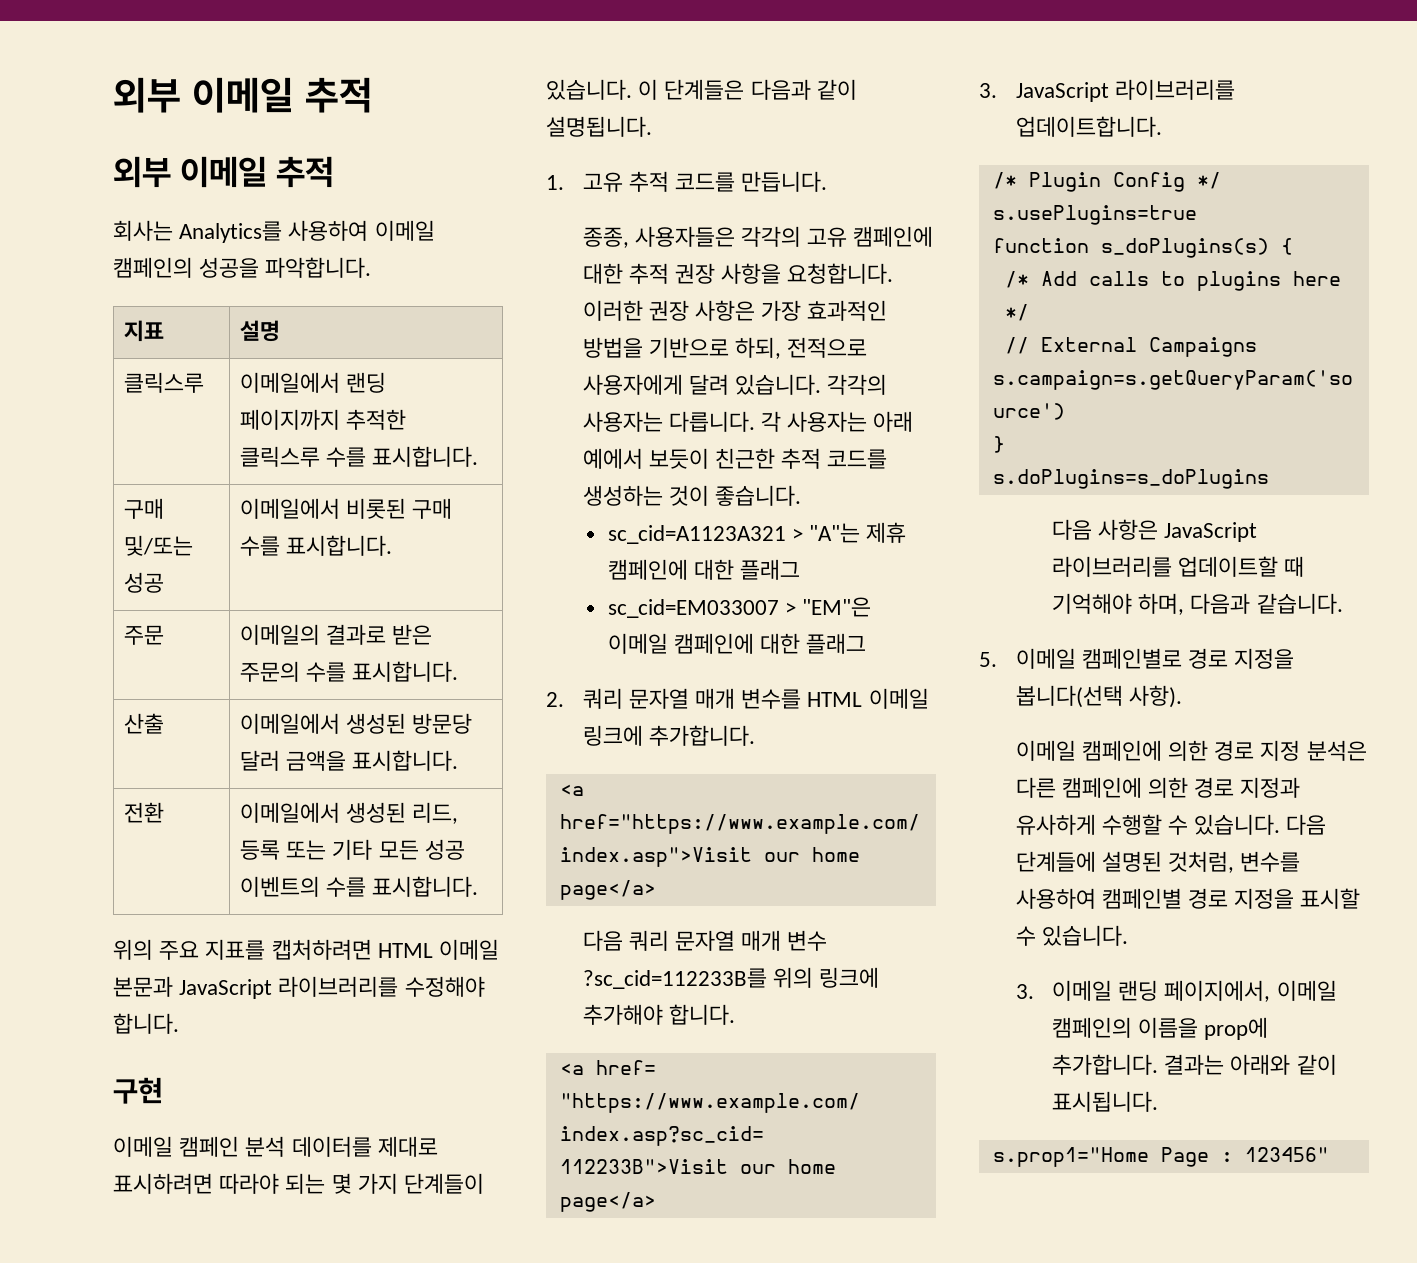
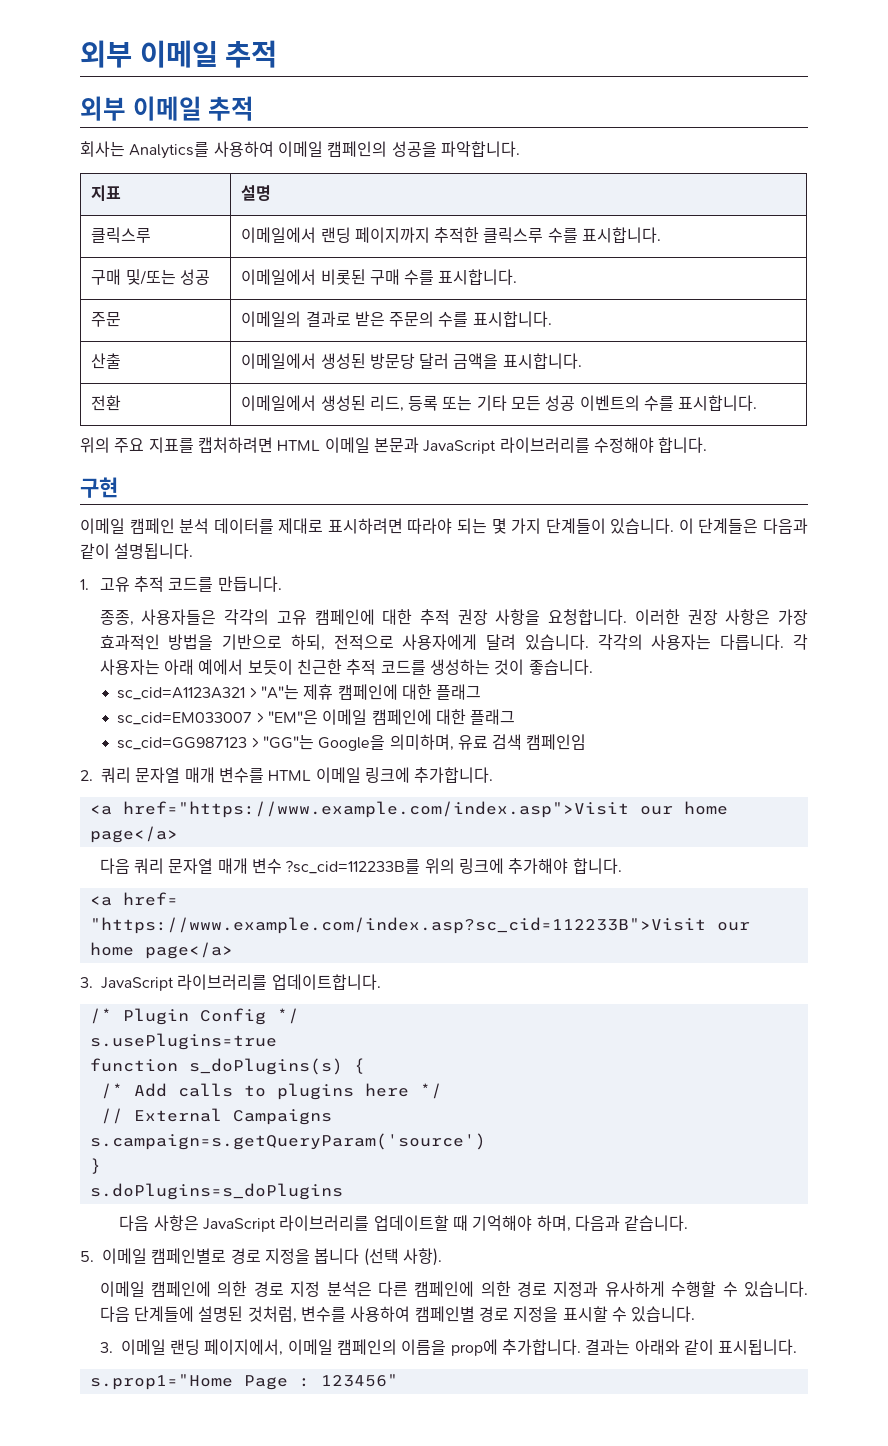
+ sc_cid=GG987123 > "GG"는 Google을 의미하며, 유료 검색 캠페인임
- 5. 이메일 캠페인별로 경로 지정을 봅니다(선택 사항).
+ 5. 이메일 캠페인별로 경로 지정을 봅니다 (선택 사항).

